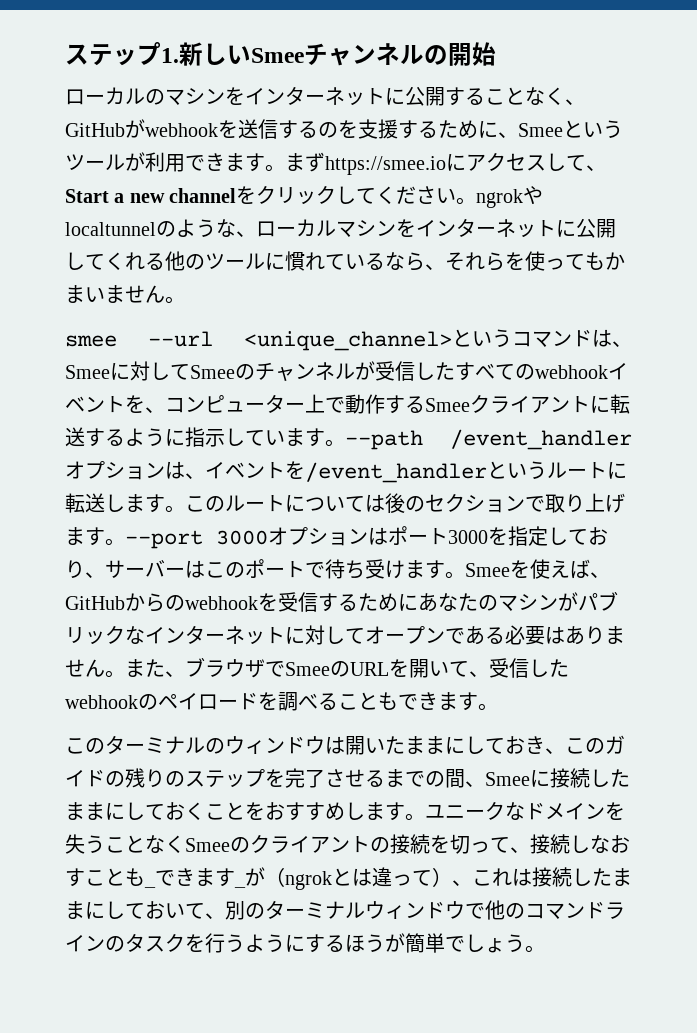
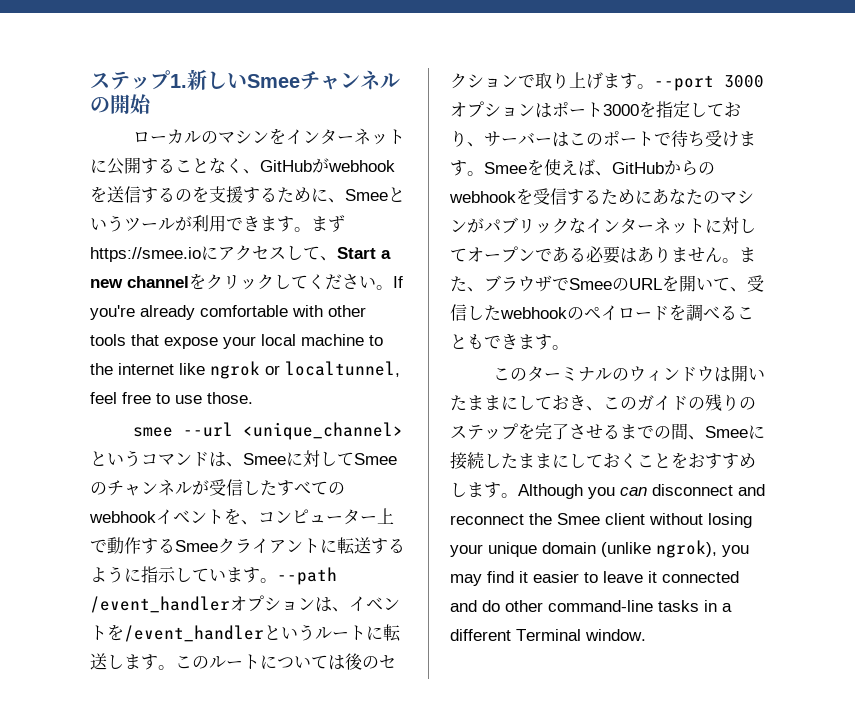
- まずhttps://smee.ioにアクセスして、Start a new channelをクリックしてください。ngrokやlocaltunnelのような、ローカルマシンをインターネットに公開してくれる他のツールに慣れているなら、それらを使ってもかまいません。
+ まずhttps://smee.ioにアクセスして、Start a new channelをクリックしてください。If you're already comfortable with other tools that expose your local machine to the internet like ngrok or localtunnel, feel free to use those.
- ユニークなドメインを失うことなくSmeeのクライアントの接続を切って、接続しなおすことも_できます_が（ngrokとは違って）、これは接続したままにしておいて、別のターミナルウィンドウで他のコマンドラインのタスクを行うようにするほうが簡単でしょう。
+ Although you can disconnect and reconnect the Smee client without losing your unique domain (unlike ngrok), you may find it easier to leave it connected and do other command-line tasks in a different Terminal window.

